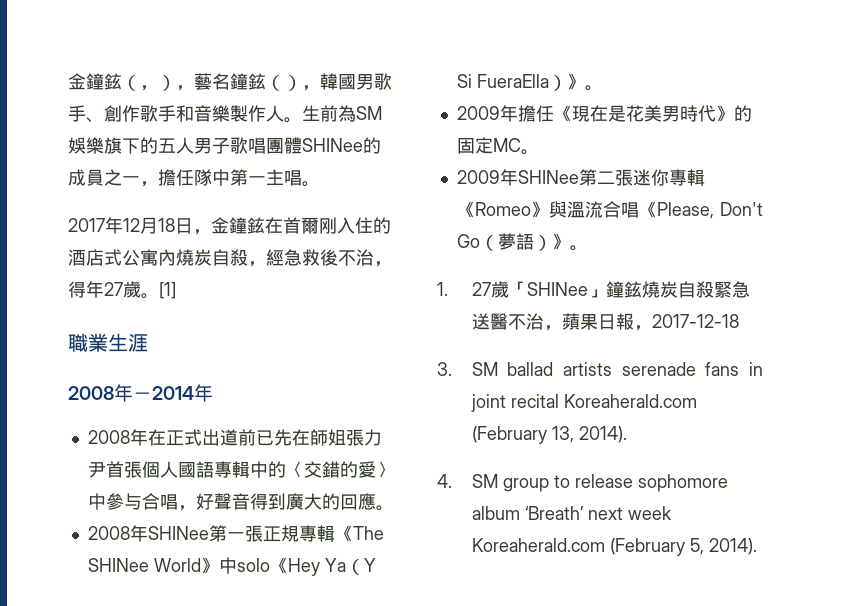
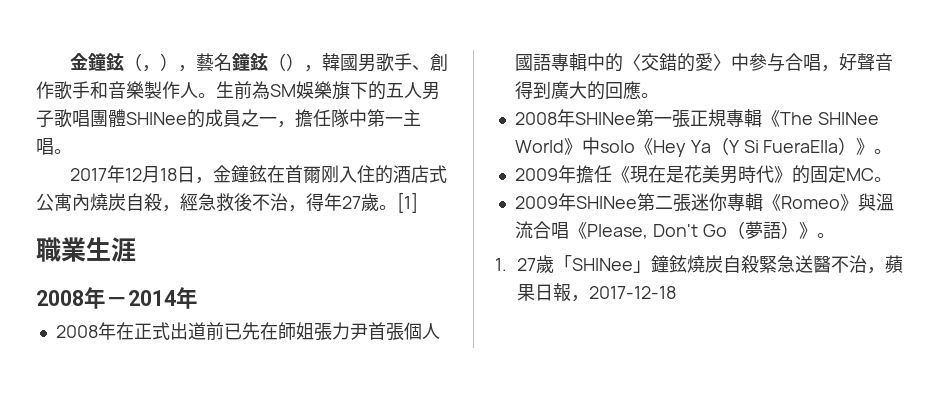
- 3. SM ballad artists serenade fans in joint recital Koreaherald.com (February 13, 2014).
- 4. SM group to release sophomore album ‘Breath’ next week Koreaherald.com (February 5, 2014).

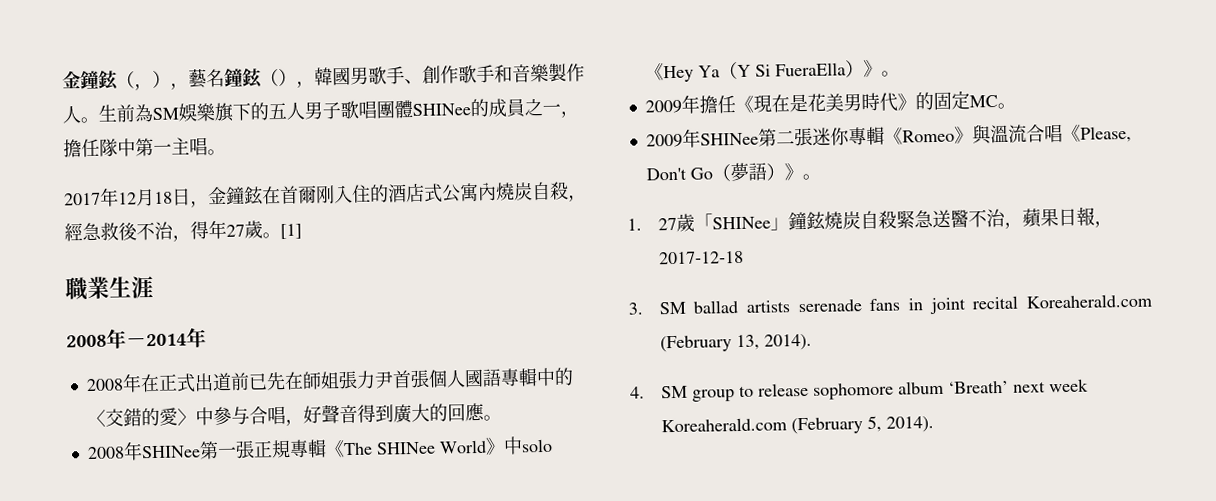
+ 3. SM ballad artists serenade fans in joint recital Koreaherald.com (February 13, 2014).
+ 4. SM group to release sophomore album ‘Breath’ next week Koreaherald.com (February 5, 2014).

